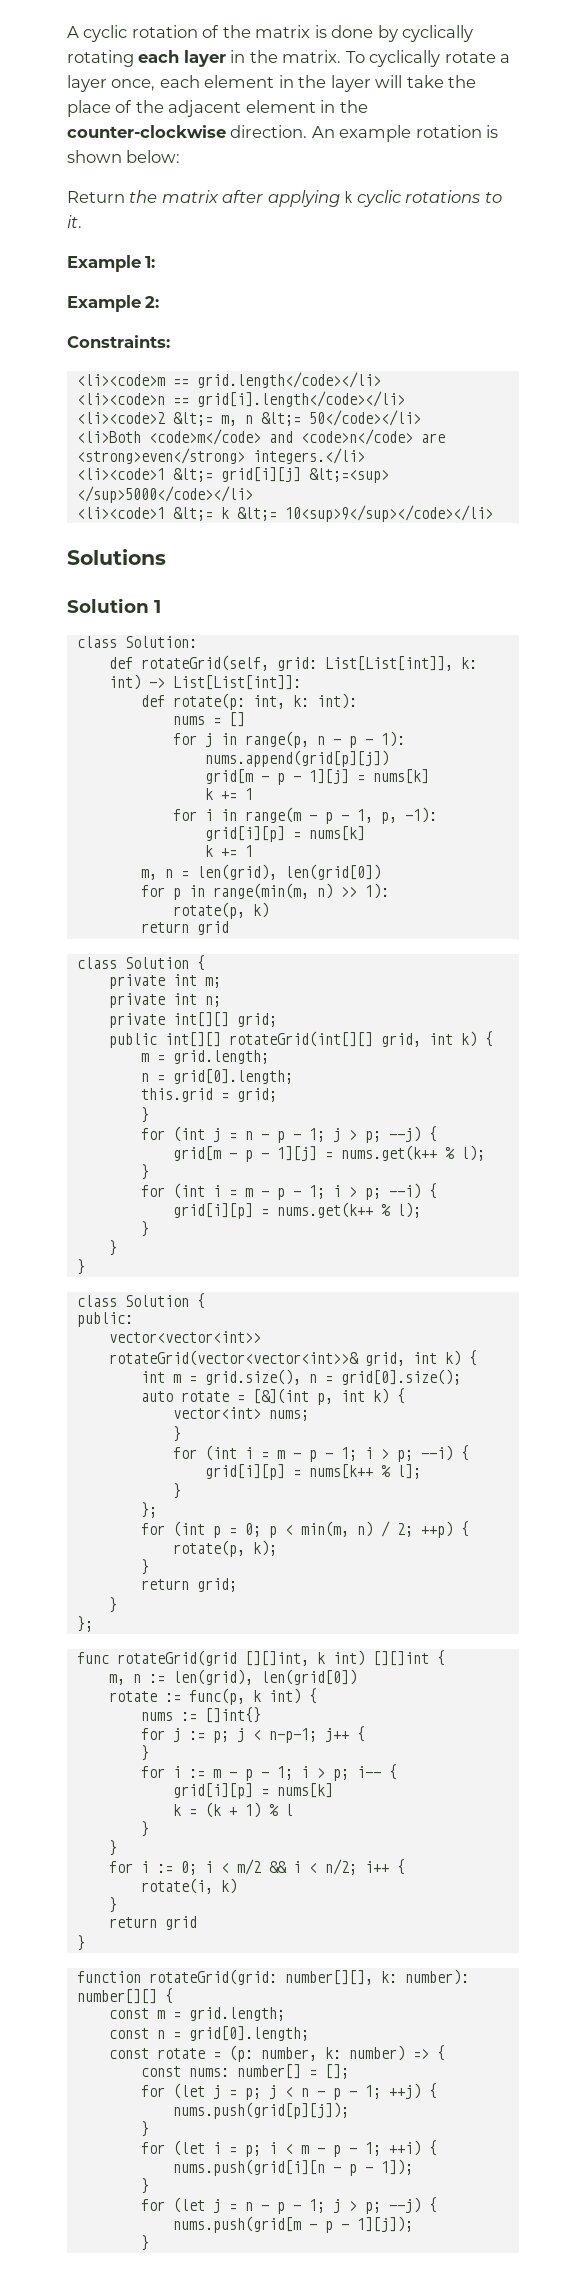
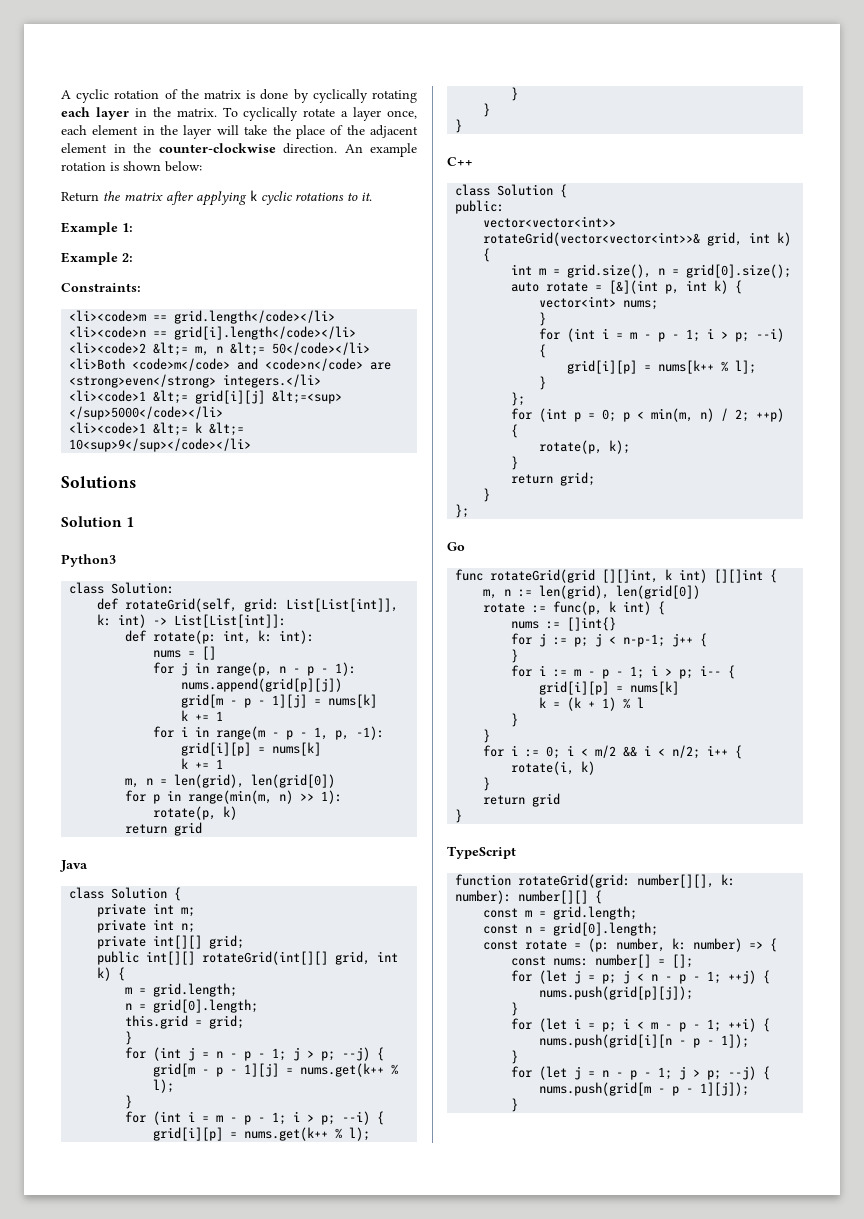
+ Python3
+ Java
+ C++
+ Go
+ TypeScript

